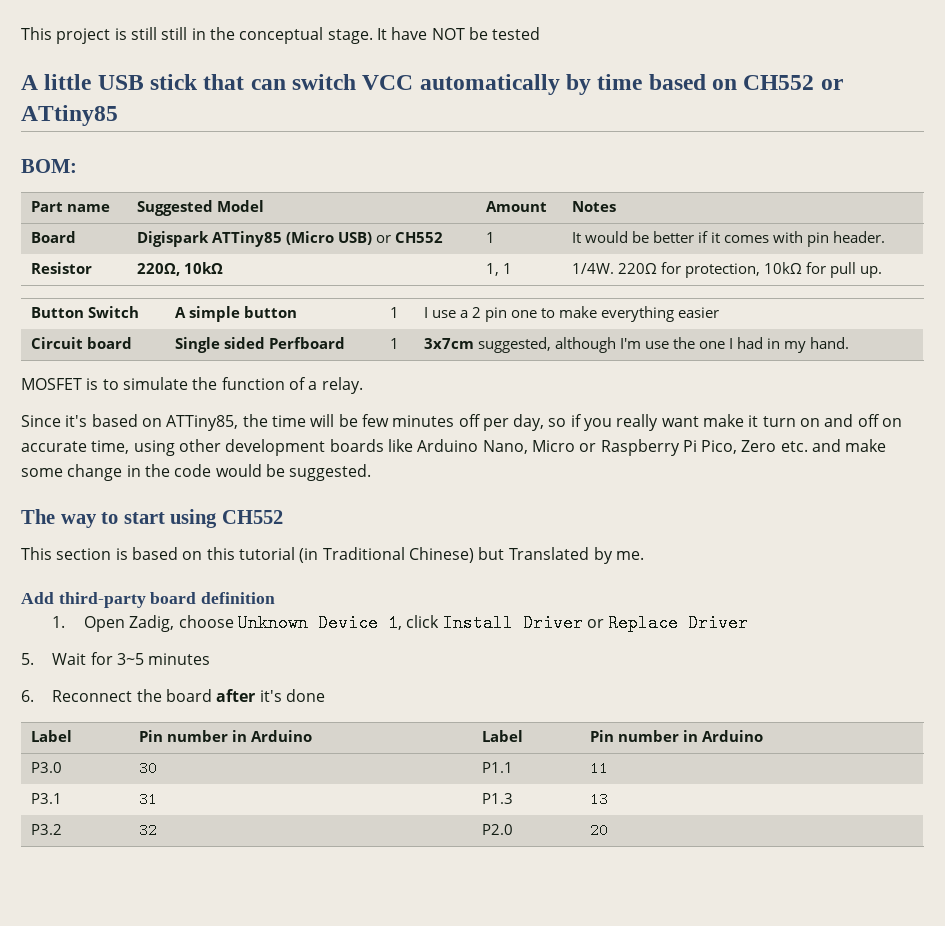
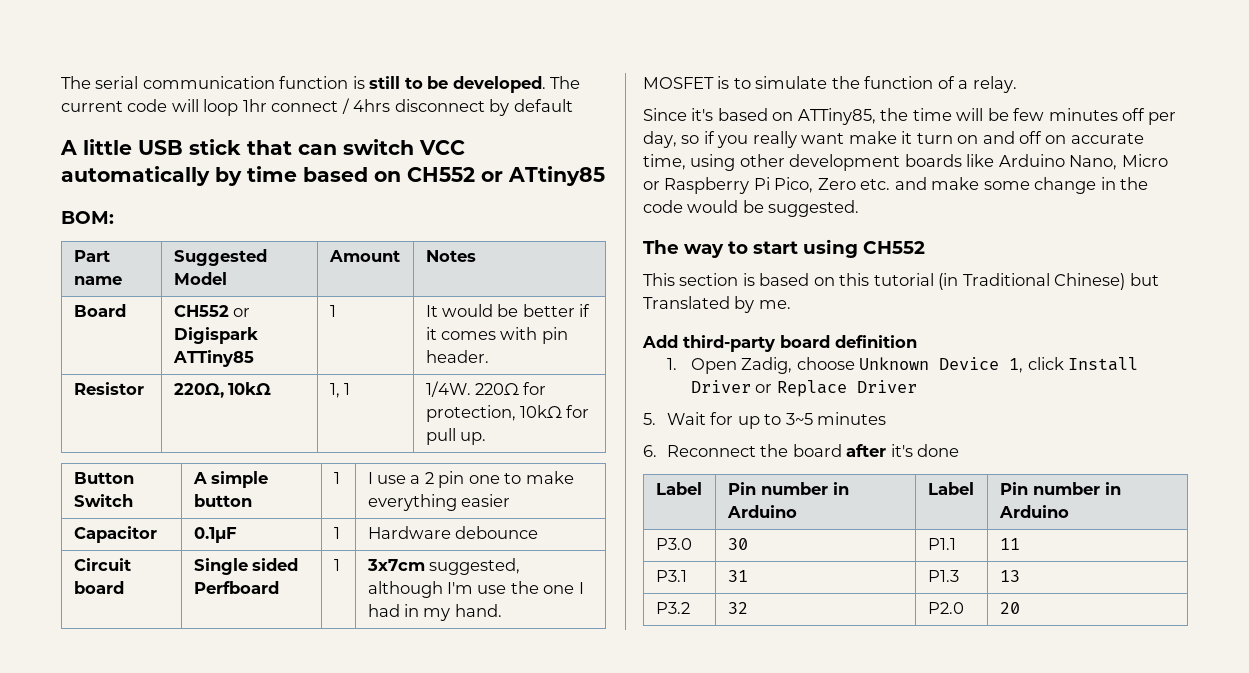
- This project is still still in the conceptual stage. It have NOT be tested
+ The serial communication function is still to be developed. The current code will loop 1hr connect / 4hrs disconnect by default
- Board | Digispark ATTiny85 (Micro USB) or CH552 | 1 | It would be better if it comes with pin header.
+ Board | CH552 or Digispark ATTiny85 | 1 | It would be better if it comes with pin header.
+ Capacitor | 0.1μF | 1 | Hardware debounce
- 5. Wait for 3~5 minutes
+ 5. Wait for up to 3~5 minutes

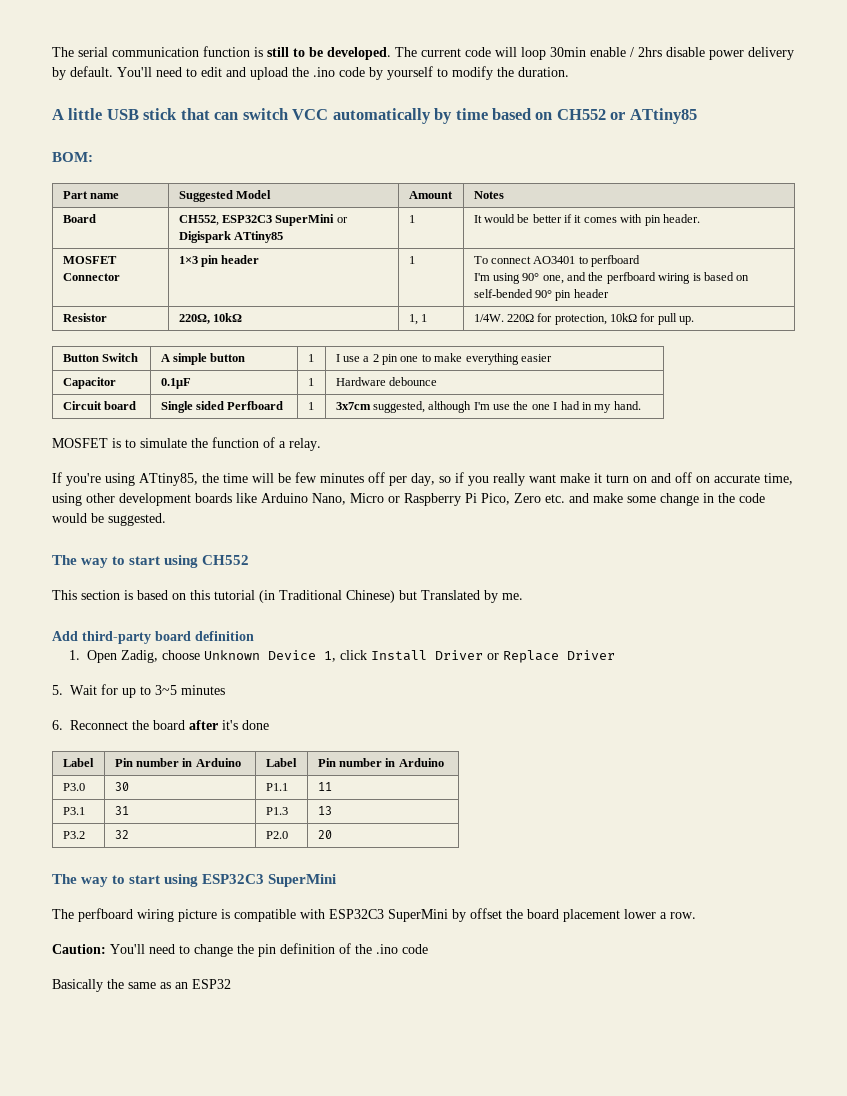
- The current code will loop 1hr connect / 4hrs disconnect by default
+ The current code will loop 30min enable / 2hrs disable power delivery by default. You'll need to edit and upload the .ino code by yourself to modify the duration.
- Board | CH552 or Digispark ATTiny85 | 1 | It would be better if it comes with pin header.
+ Board | CH552, ESP32C3 SuperMini or Digispark ATtiny85 | 1 | It would be better if it comes with pin header.
+ MOSFET Connector | 1×3 pin header | 1 | To connect AO3401 to perfboard
+ I'm using 90° one, and the perfboard wiring is based on self-bended 90° pin header
- Since it's based on ATTiny85, the time will be few minutes off per day, so if you really want make it turn on and off on accurate time, using other development boards like Arduino Nano, Micro or Raspberry Pi Pico, Zero etc. and make some change in the code would be suggested.
+ If you're using ATtiny85, the time will be few minutes off per day, so if you really want make it turn on and off on accurate time, using other development boards like Arduino Nano, Micro or Raspberry Pi Pico, Zero etc. and make some change in the code would be suggested.
+ The way to start using ESP32C3 SuperMini
+ The perfboard wiring picture is compatible with ESP32C3 SuperMini by offset the board placement lower a row.
+ Caution: You'll need to change the pin definition of the .ino code
+ Basically the same as an ESP32

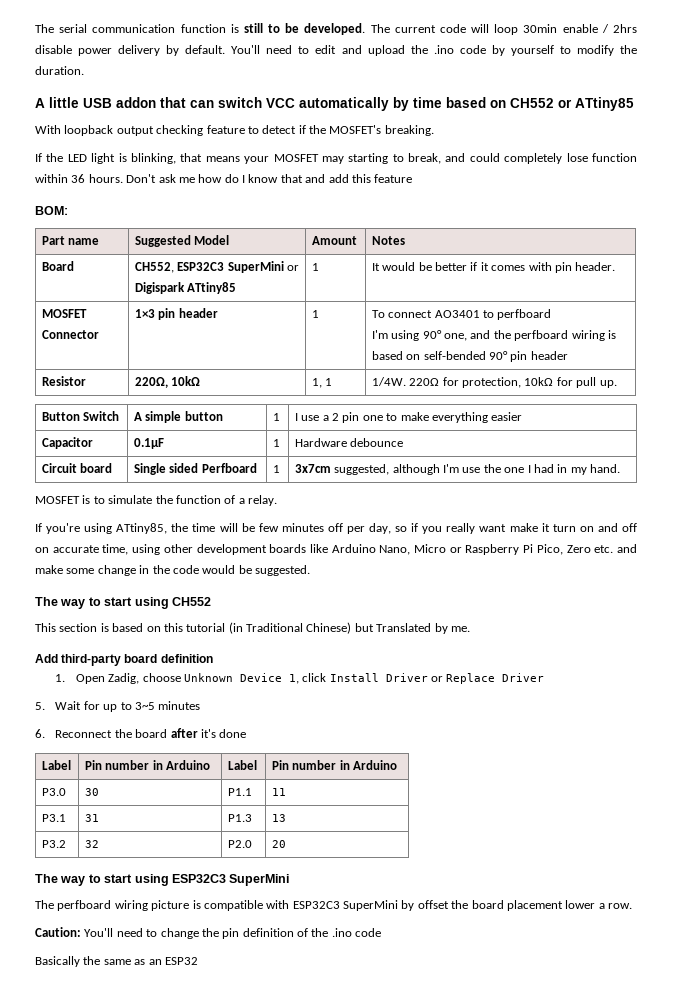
- A little USB stick that can switch VCC automatically by time based on CH552 or ATtiny85
+ A little USB addon that can switch VCC automatically by time based on CH552 or ATtiny85
+ With loopback output checking feature to detect if the MOSFET's breaking.
+ If the LED light is blinking, that means your MOSFET may starting to break, and could completely lose function within 36 hours. Don't ask me how do I know that and add this feature

